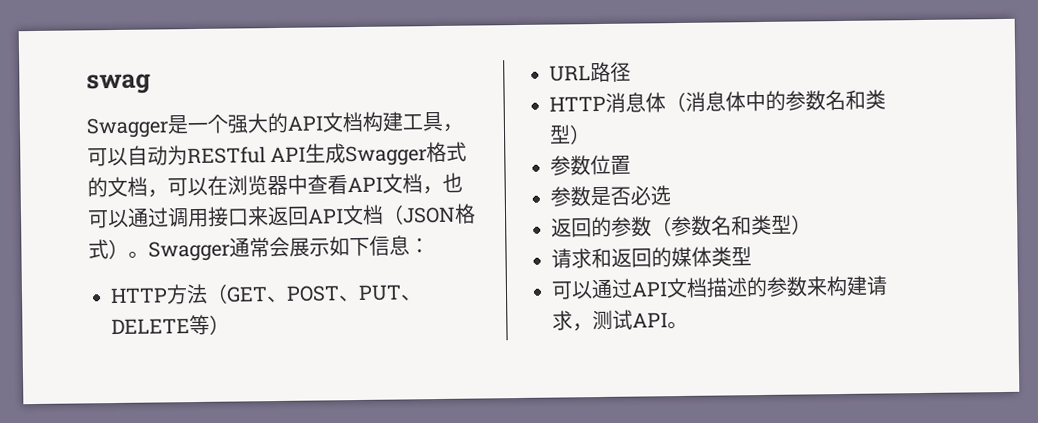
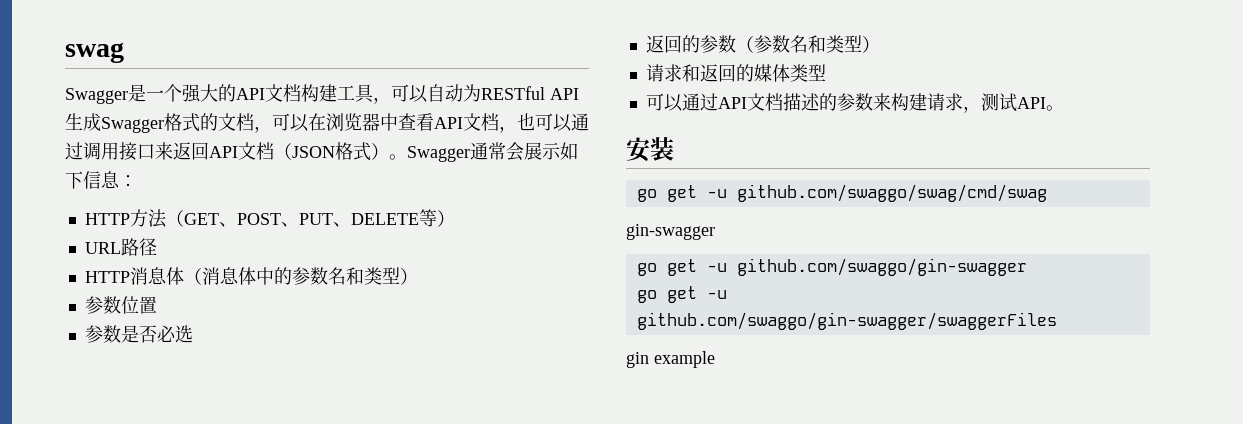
+ 安装
+ go get -u github.com/swaggo/swag/cmd/swag
+ gin-swagger
+ go get -u github.com/swaggo/gin-swagger
+ go get -u github.com/swaggo/gin-swagger/swaggerFiles
+ gin example

